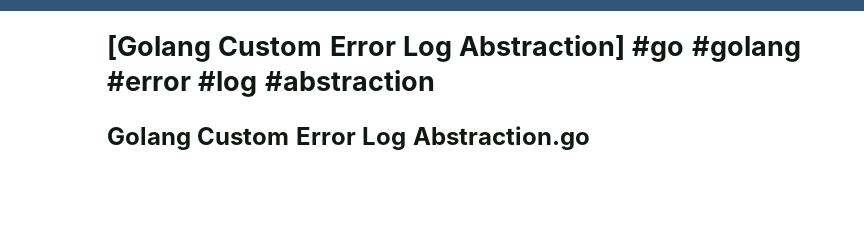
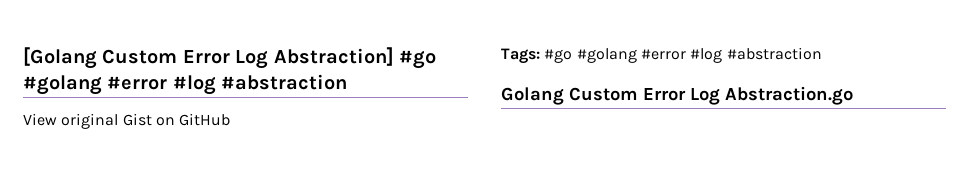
+ View original Gist on GitHub
+ Tags: #go #golang #error #log #abstraction

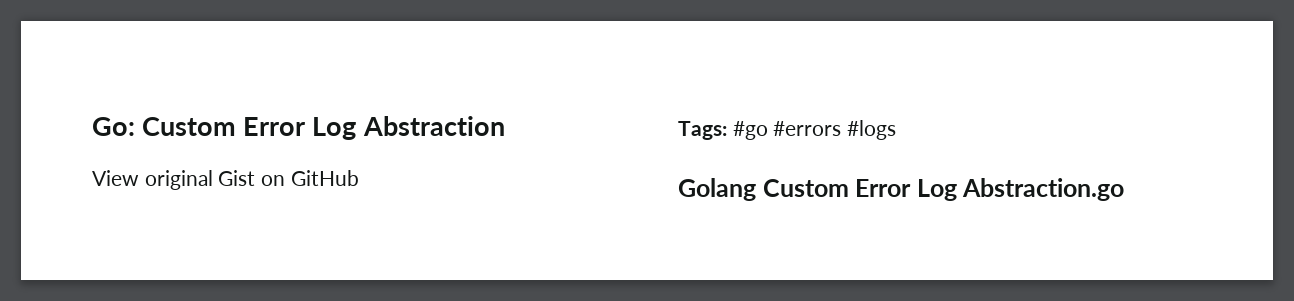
- [Golang Custom Error Log Abstraction] #go #golang #error #log #abstraction
+ Go: Custom Error Log Abstraction
- Tags: #go #golang #error #log #abstraction
+ Tags: #go #errors #logs

